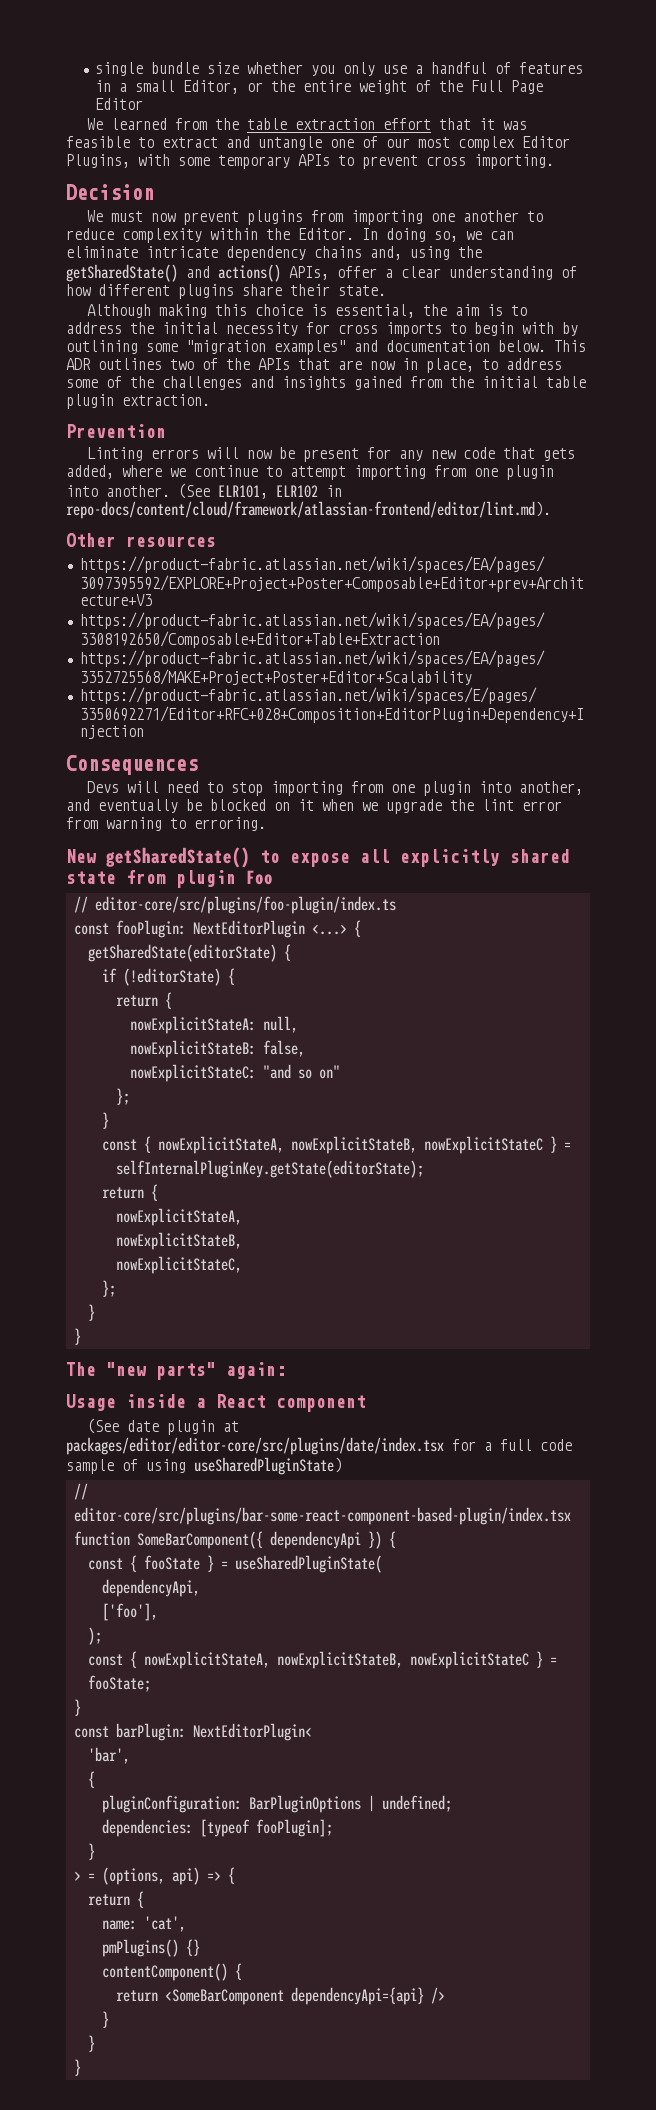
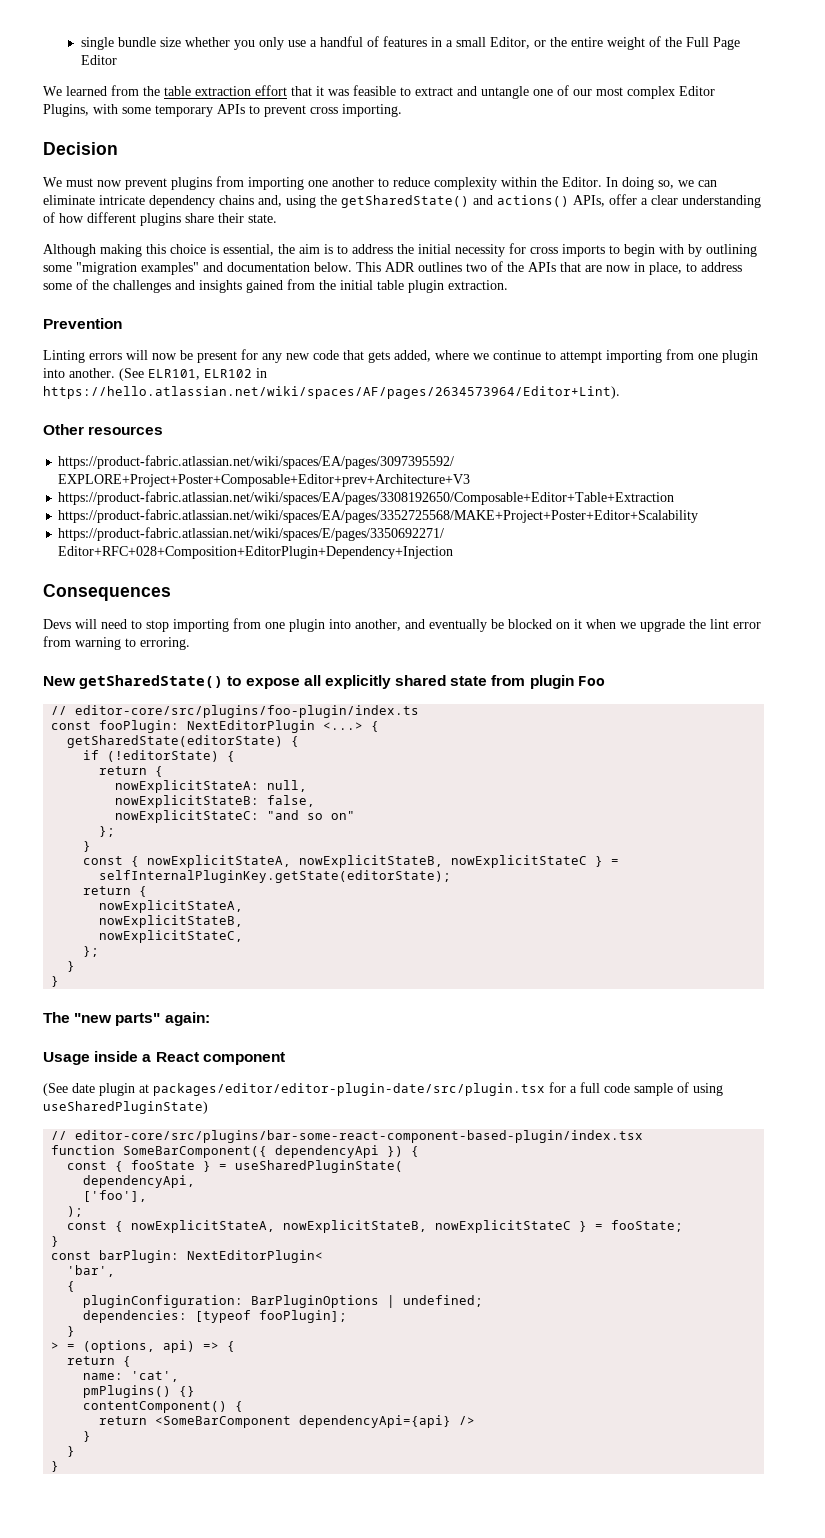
- (See ELR101, ELR102 in repo-docs/content/cloud/framework/atlassian-frontend/editor/lint.md).
+ (See ELR101, ELR102 in https://hello.atlassian.net/wiki/spaces/AF/pages/2634573964/Editor+Lint).
- (See date plugin at packages/editor/editor-core/src/plugins/date/index.tsx for a full code sample of using useSharedPluginState)
+ (See date plugin at packages/editor/editor-plugin-date/src/plugin.tsx for a full code sample of using useSharedPluginState)

